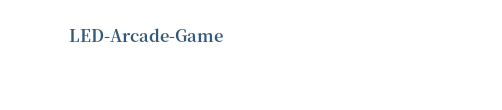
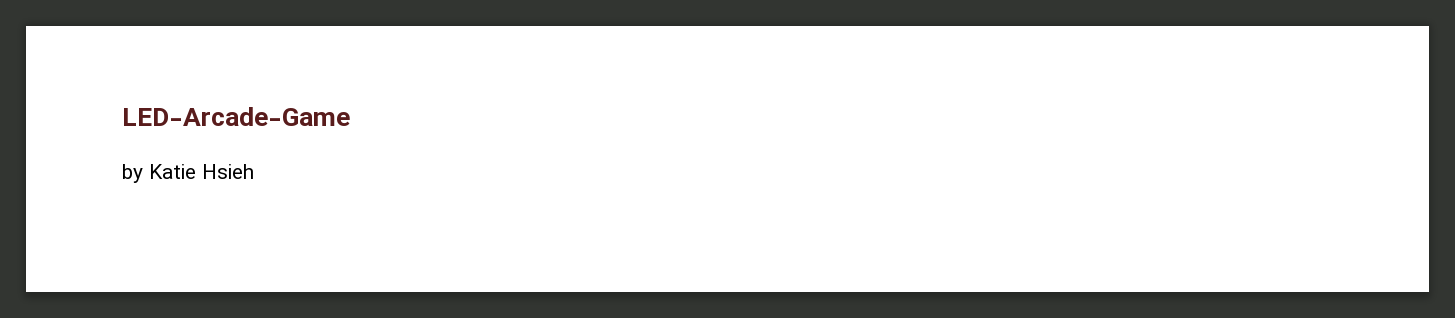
+ by Katie Hsieh

